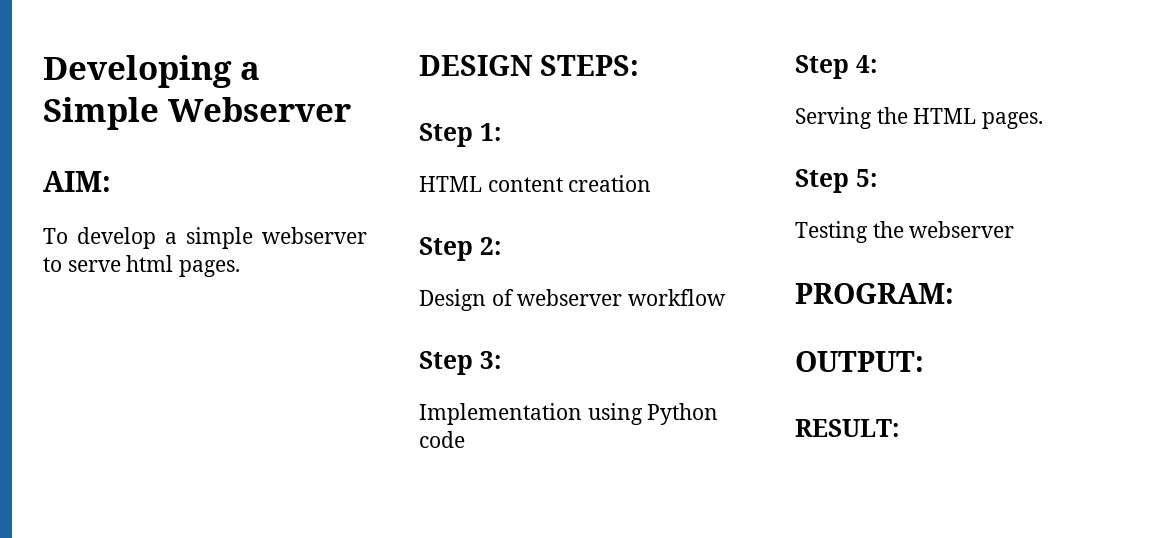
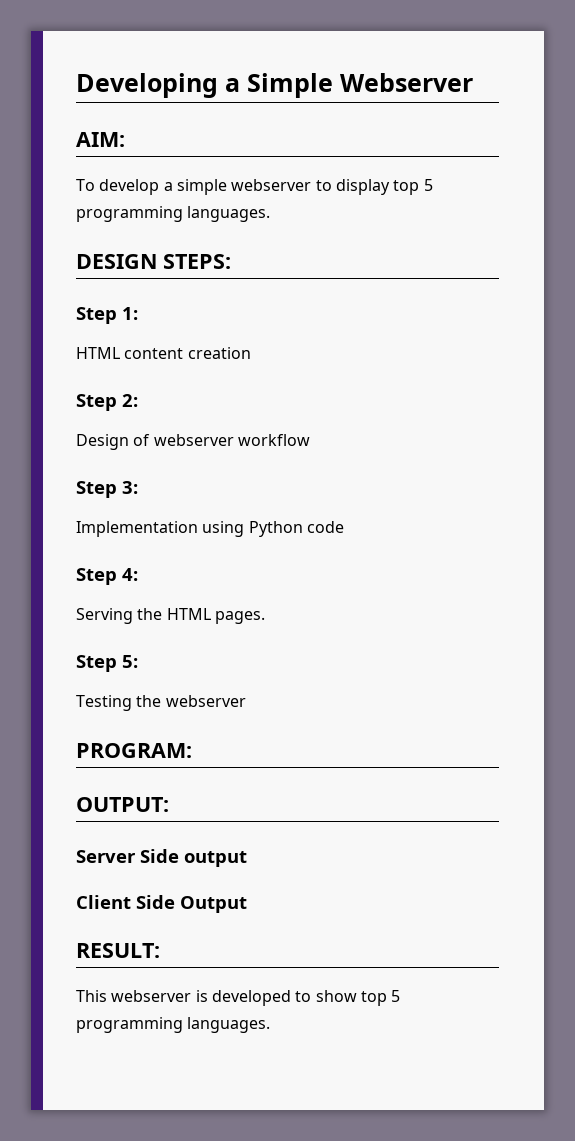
- To develop a simple webserver to serve html pages.
+ To develop a simple webserver to display top 5 programming languages.
+ Server Side output
+ Client Side Output
  RESULT:
+ This webserver is developed to show top 5 programming languages.

